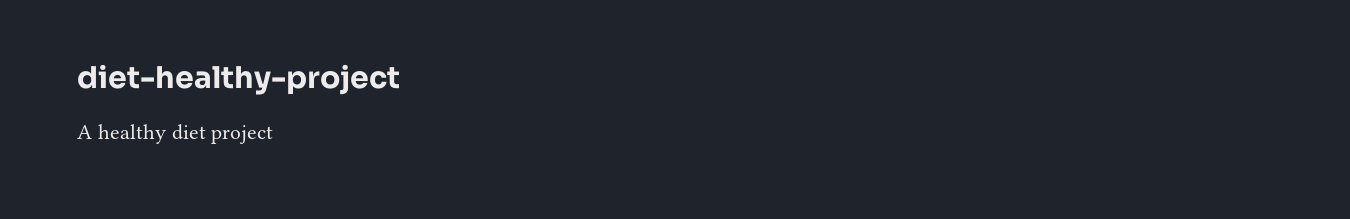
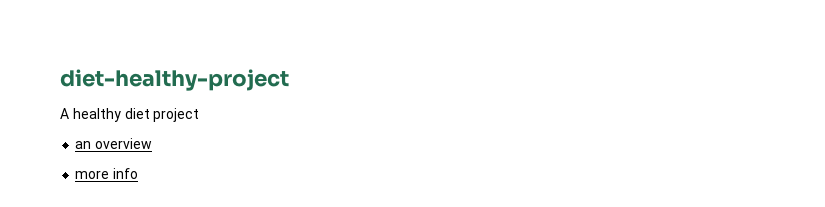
+ an overview
+ more info

